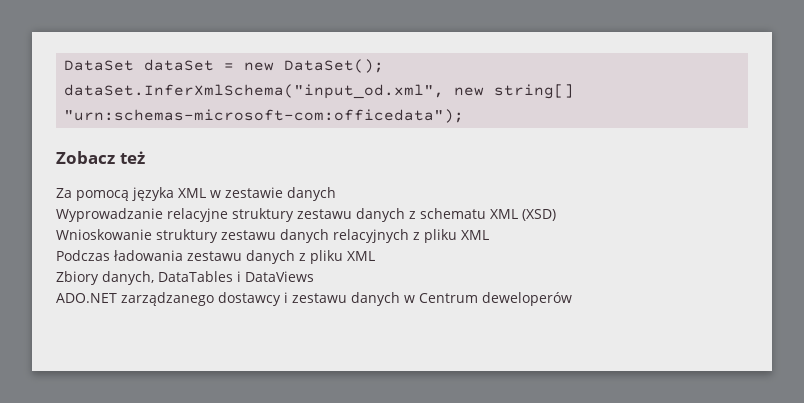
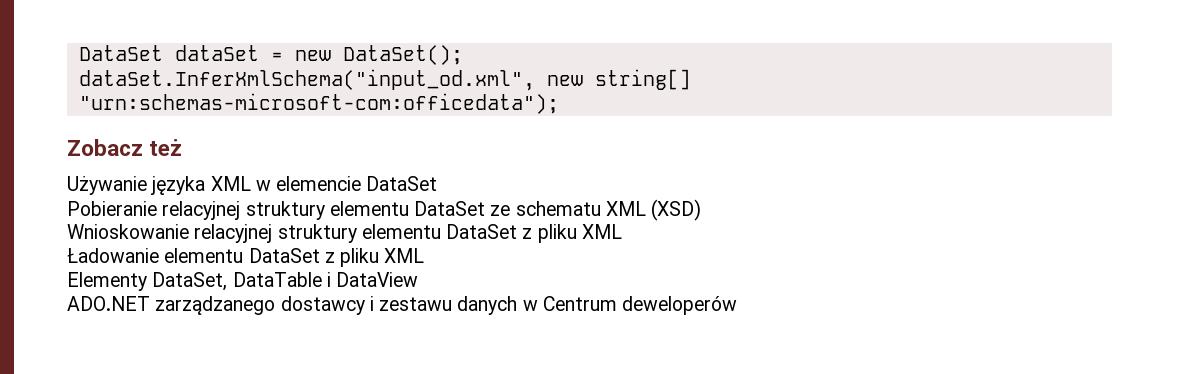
- Za pomocą języka XML w zestawie danych
- Wyprowadzanie relacyjne struktury zestawu danych z schematu XML (XSD)
+ Używanie języka XML w elemencie DataSet
+ Pobieranie relacyjnej struktury elementu DataSet ze schematu XML (XSD)
- Wnioskowanie struktury zestawu danych relacyjnych z pliku XML
- Podczas ładowania zestawu danych z pliku XML
- Zbiory danych, DataTables i DataViews
+ Wnioskowanie relacyjnej struktury elementu DataSet z pliku XML
+ Ładowanie elementu DataSet z pliku XML
+ Elementy DataSet, DataTable i DataView

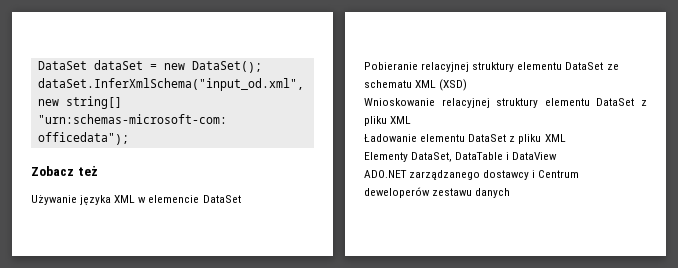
- ADO.NET zarządzanego dostawcy i zestawu danych w Centrum deweloperów
+ ADO.NET zarządzanego dostawcy i Centrum deweloperów zestawu danych

